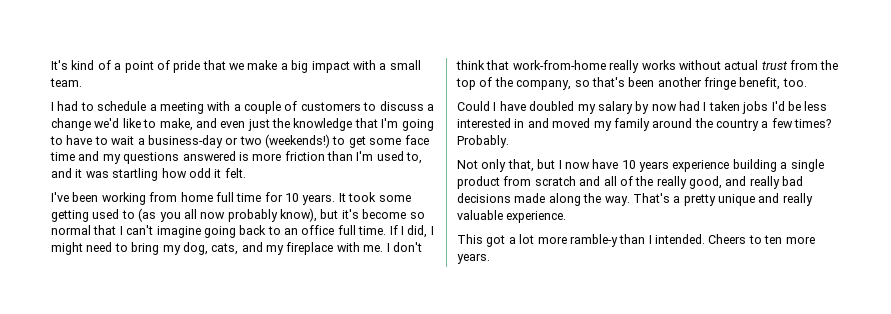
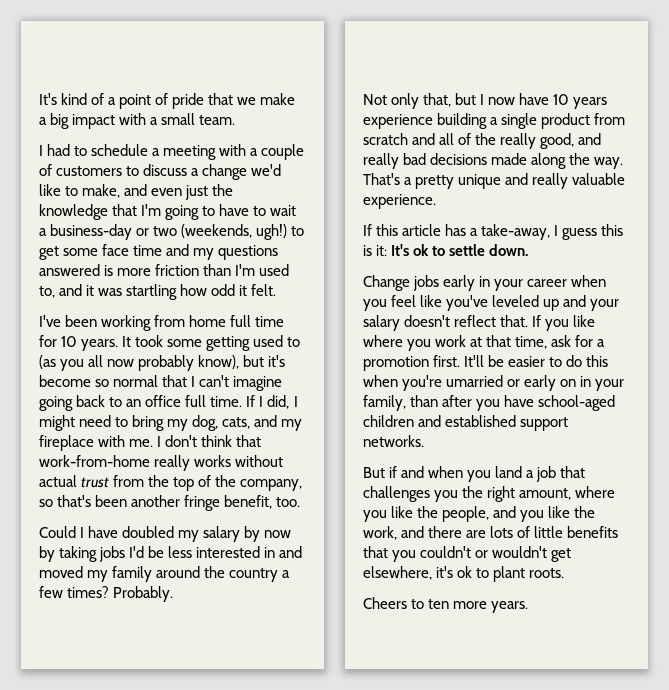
- I had to schedule a meeting with a couple of customers to discuss a change we'd like to make, and even just the knowledge that I'm going to have to wait a business-day or two (weekends!) to get some face time and my questions answered is more friction than I'm used to, and it was startling how odd it felt.
+ I had to schedule a meeting with a couple of customers to discuss a change we'd like to make, and even just the knowledge that I'm going to have to wait a business-day or two (weekends, ugh!) to get some face time and my questions answered is more friction than I'm used to, and it was startling how odd it felt.
- Could I have doubled my salary by now had I taken jobs I'd be less interested in and moved my family around the country a few times?
+ Could I have doubled my salary by now by taking jobs I'd be less interested in and moved my family around the country a few times?
- This got a lot more ramble-y than I intended. Cheers to ten more years.
+ If this article has a take-away, I guess this is it: It's ok to settle down.
+ Change jobs early in your career when you feel like you've leveled up and your salary doesn't reflect that. If you like where you work at that time, ask for a promotion first. It'll be easier to do this when you're umarried or early on in your family, than after you have school-aged children and established support networks.
+ But if and when you land a job that challenges you the right amount, where you like the people, and you like the work, and there are lots of little benefits that you couldn't or wouldn't get elsewhere, it's ok to plant roots.
+ Cheers to ten more years.

